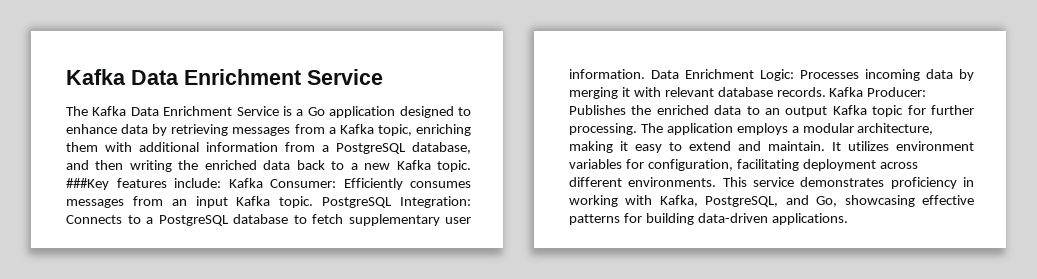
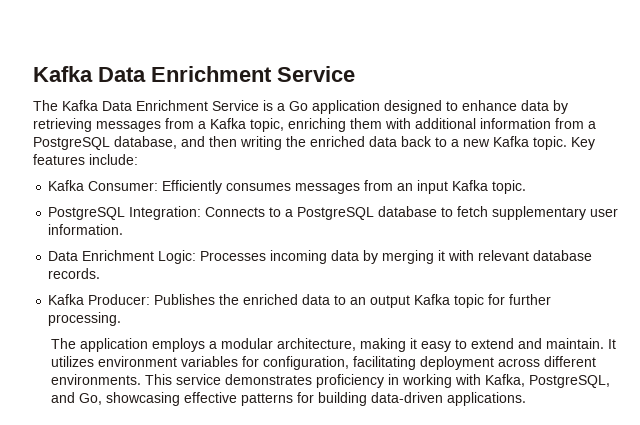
- ###Key features include: Kafka Consumer:
+ Key features include:
+ Kafka Consumer:
- Efficiently consumes messages from an input Kafka topic. PostgreSQL Integration:
+ Efficiently consumes messages from an input Kafka topic.
+ PostgreSQL Integration:
- Connects to a PostgreSQL database to fetch supplementary user information. Data Enrichment Logic:
+ Connects to a PostgreSQL database to fetch supplementary user information.
+ Data Enrichment Logic:
- Processes incoming data by merging it with relevant database records. Kafka Producer:
+ Processes incoming data by merging it with relevant database records.
+ Kafka Producer:
- Publishes the enriched data to an output Kafka topic for further processing. The application employs a modular architecture, making it easy to extend and maintain.
+ Publishes the enriched data to an output Kafka topic for further processing.
+ The application employs a modular architecture, making it easy to extend and maintain.

